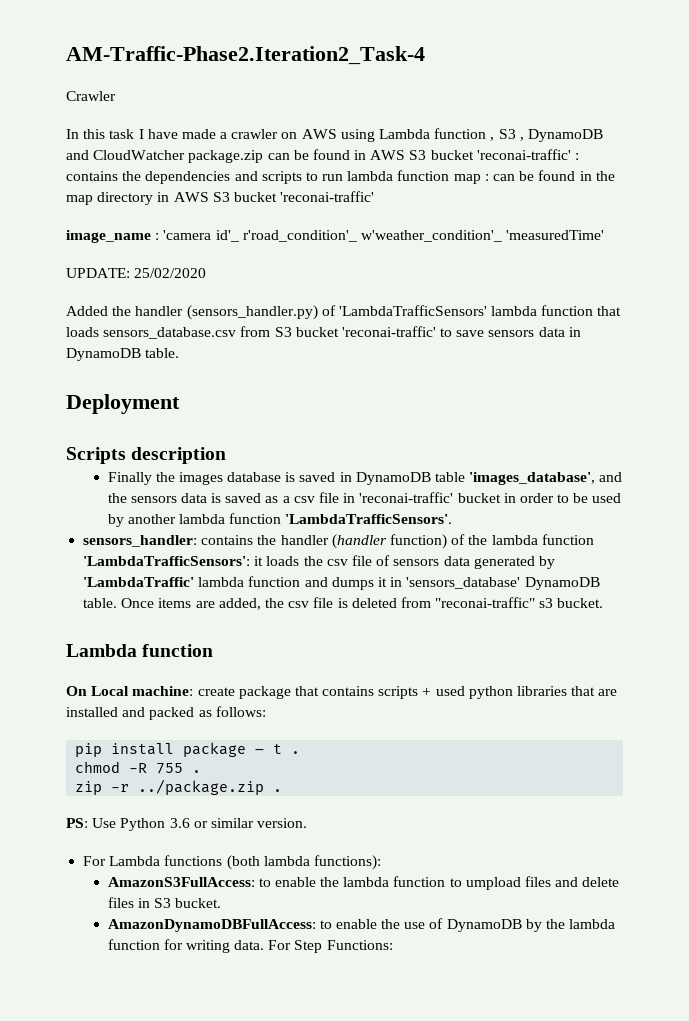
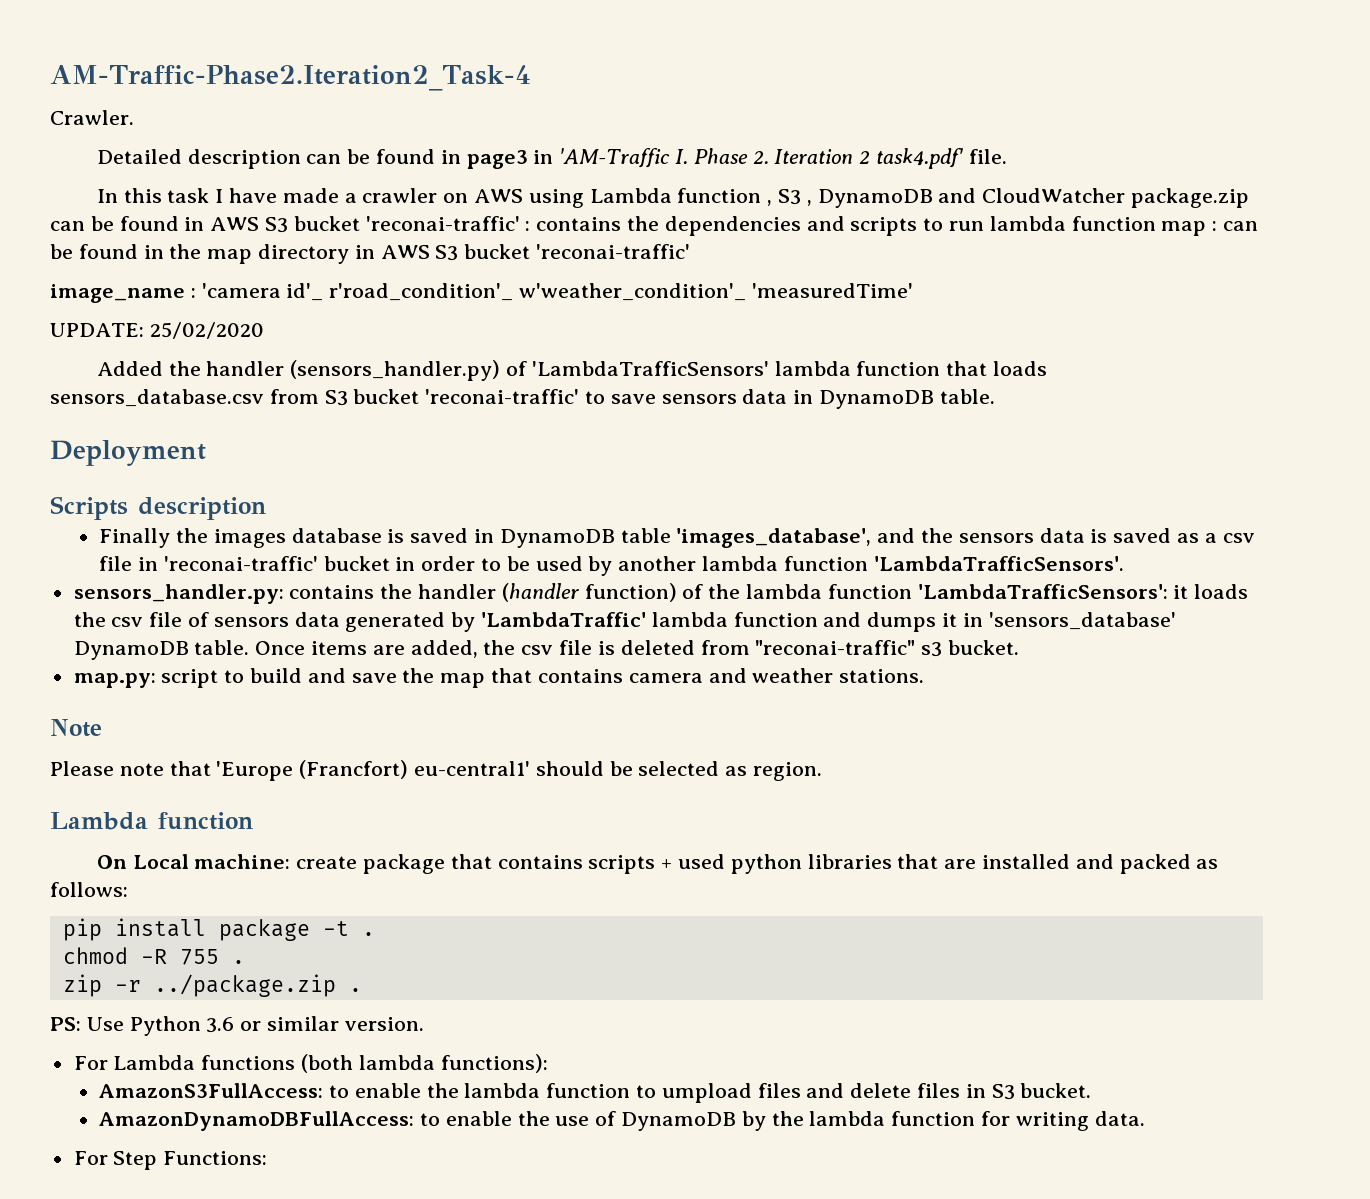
- Crawler
+ Crawler.
+ Detailed description can be found in page3 in 'AM-Traffic I. Phase 2. Iteration 2 task4.pdf' file.
- sensors_handler: contains the handler (handler function) of the lambda function 'LambdaTrafficSensors': it loads the csv file of sensors data generated by 'LambdaTraffic' lambda function and dumps it in 'sensors_database' DynamoDB table.
+ sensors_handler.py: contains the handler (handler function) of the lambda function 'LambdaTrafficSensors': it loads the csv file of sensors data generated by 'LambdaTraffic' lambda function and dumps it in 'sensors_database' DynamoDB table.
+ map.py: script to build and save the map that contains camera and weather stations.
+ Note
+ Please note that 'Europe (Francfort) eu-central1' should be selected as region.
- pip install package – t .
+ pip install package -t .
- AmazonDynamoDBFullAccess: to enable the use of DynamoDB by the lambda function for writing data. For Step Functions:
+ AmazonDynamoDBFullAccess: to enable the use of DynamoDB by the lambda function for writing data.
+ For Step Functions:

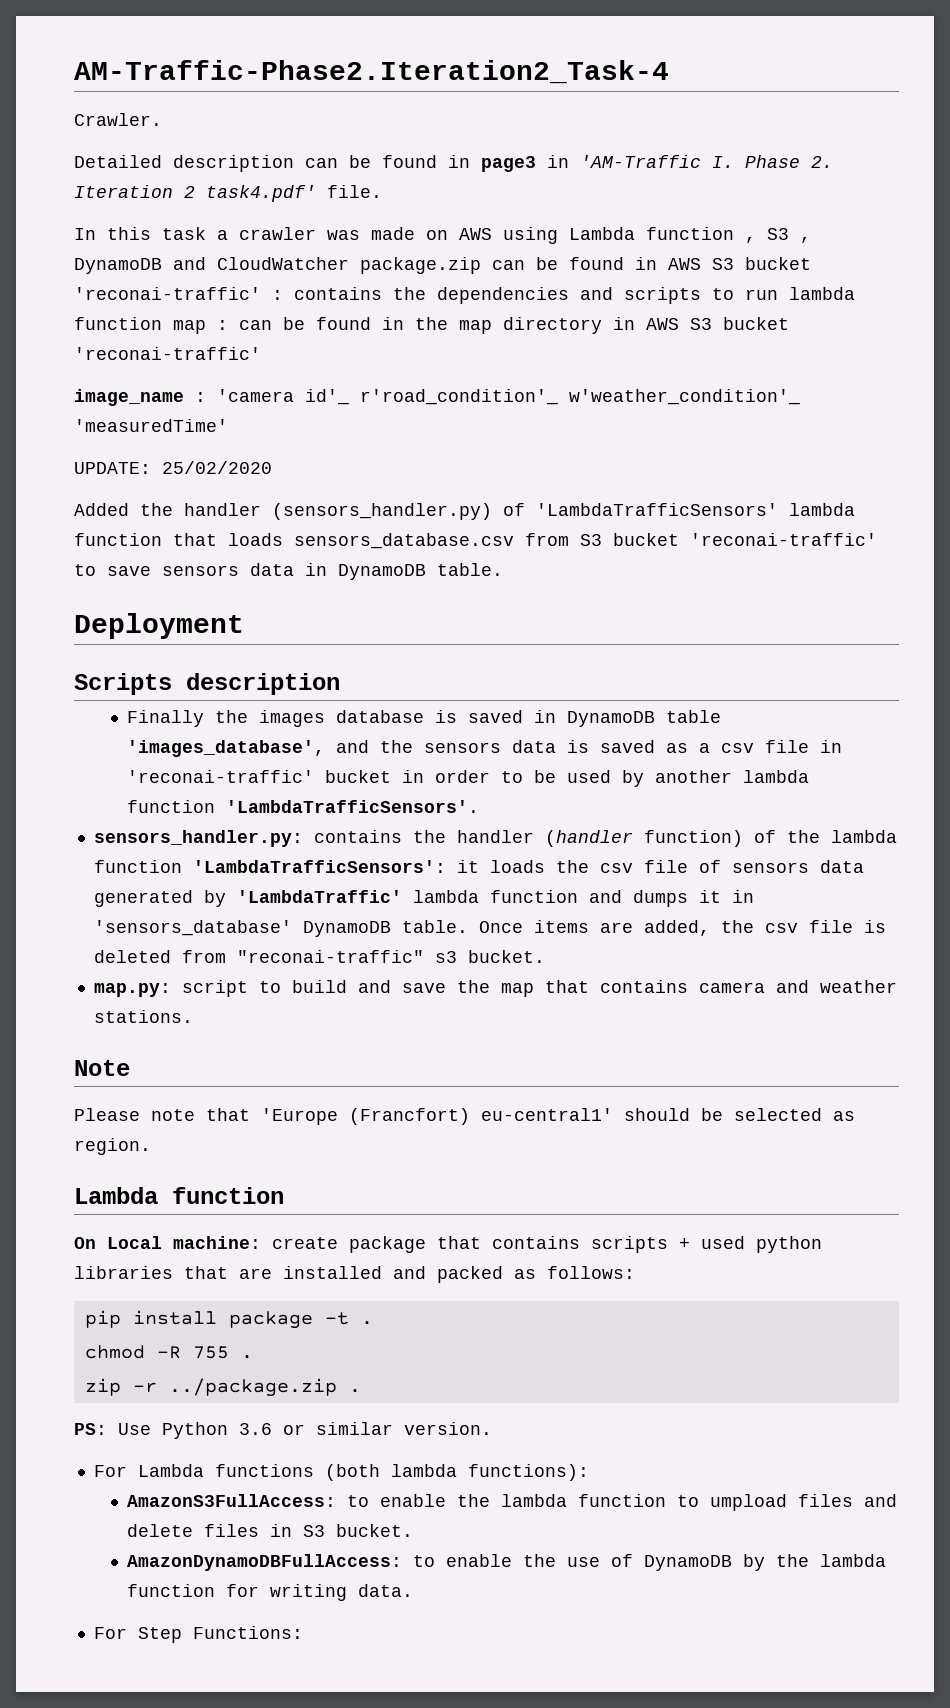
- In this task I have made a crawler on AWS using Lambda function , S3 , DynamoDB and CloudWatcher package.zip can be found in AWS S3 bucket 'reconai-traffic' : contains the dependencies and scripts to run lambda function map : can be found in the map directory in AWS S3 bucket 'reconai-traffic'
+ In this task a crawler was made on AWS using Lambda function , S3 , DynamoDB and CloudWatcher package.zip can be found in AWS S3 bucket 'reconai-traffic' : contains the dependencies and scripts to run lambda function map : can be found in the map directory in AWS S3 bucket 'reconai-traffic'

